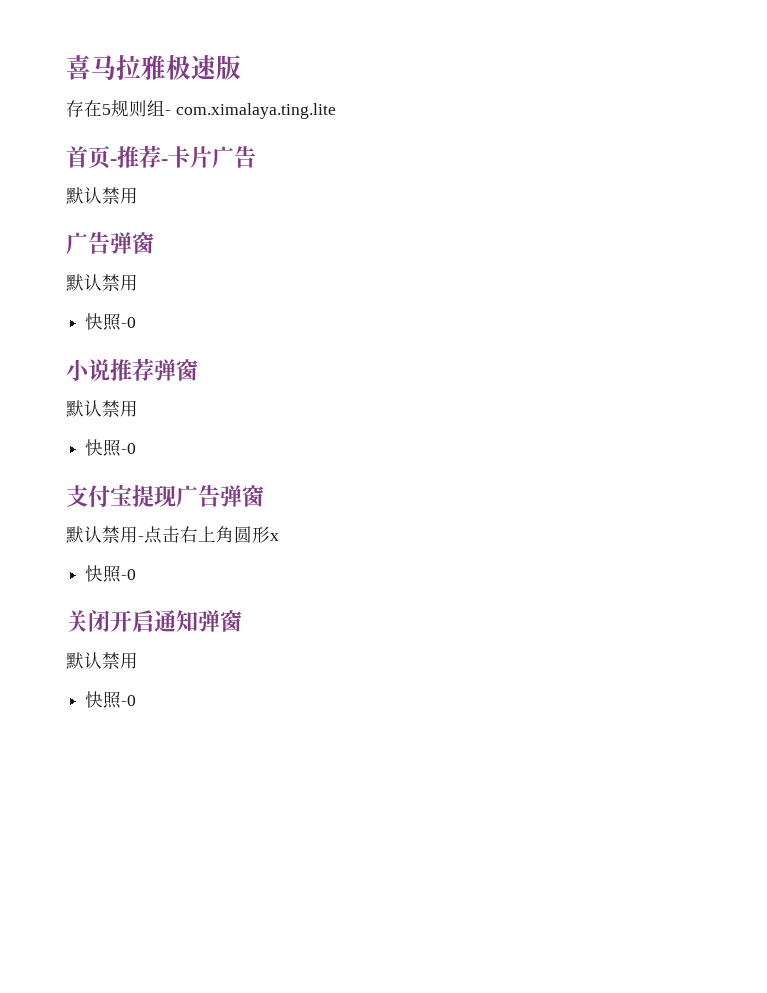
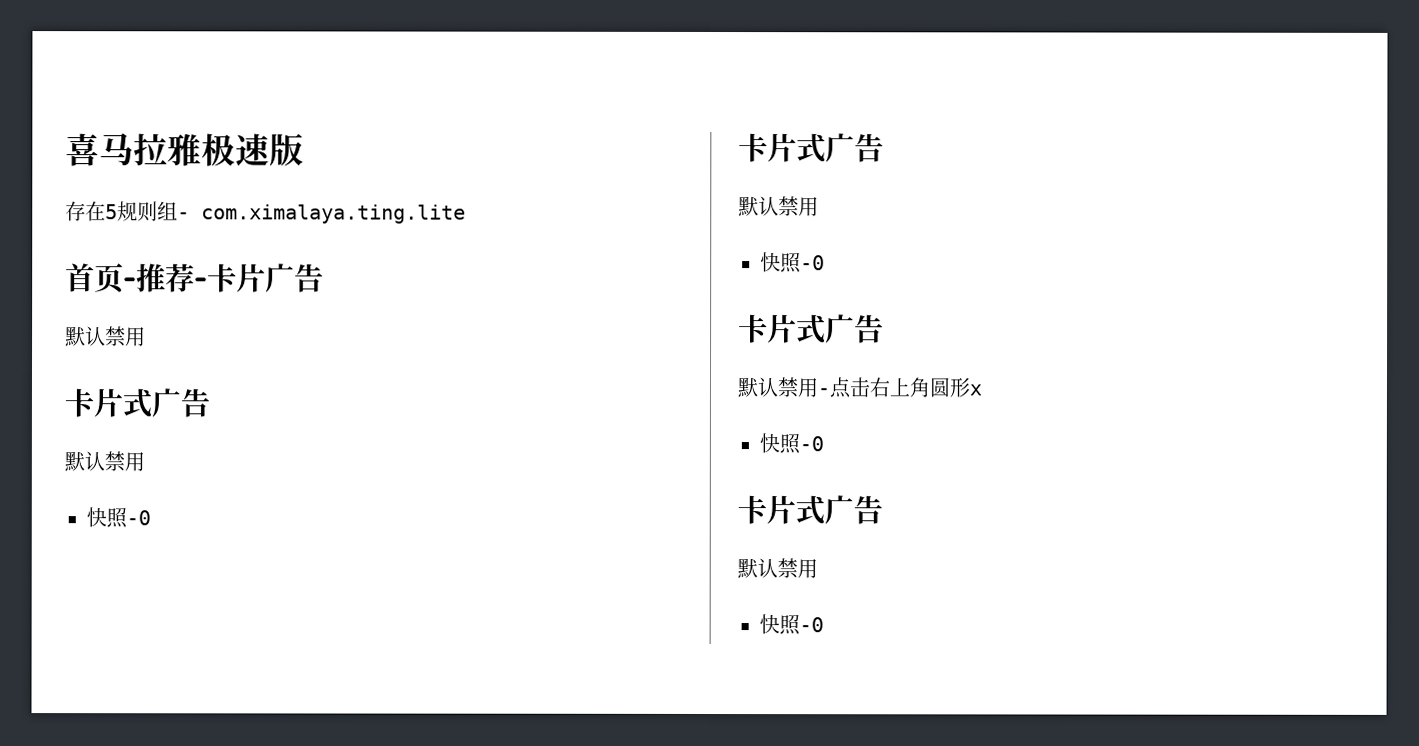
  首页-推荐-卡片广告
  默认禁用
- 广告弹窗
+ 卡片式广告
  默认禁用
  快照-0
- 小说推荐弹窗
+ 卡片式广告
  默认禁用
  快照-0
- 支付宝提现广告弹窗
+ 卡片式广告
  默认禁用-点击右上角圆形x
  快照-0
- 关闭开启通知弹窗
+ 卡片式广告

